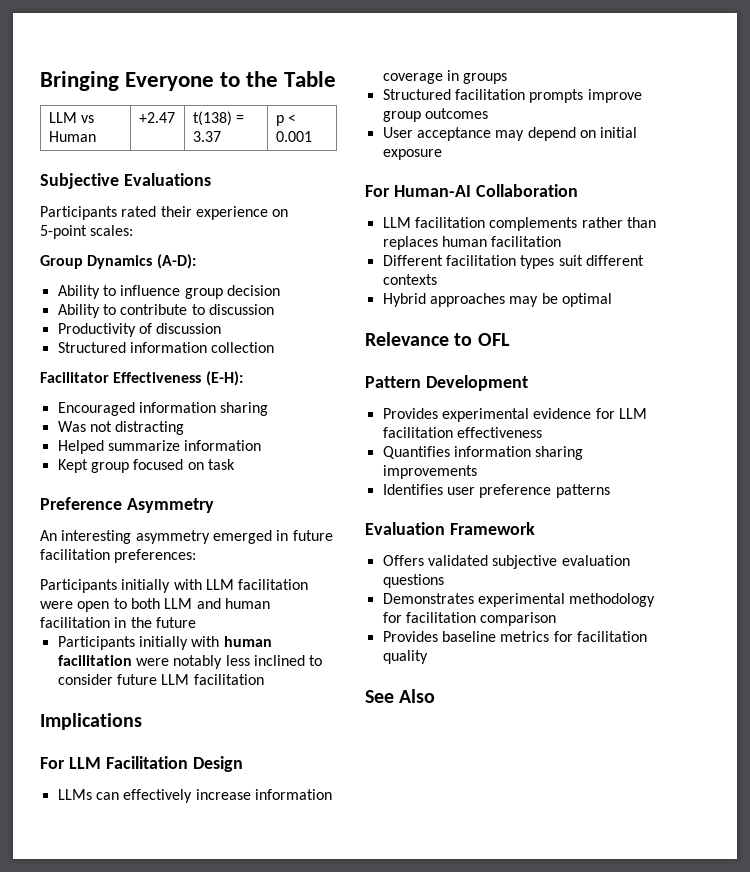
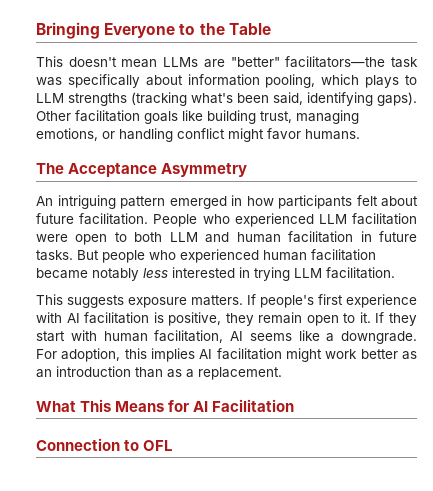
- LLM vs Human | +2.47 | t(138) = 3.37 | p < 0.001
- Subjective Evaluations
- Participants rated their experience on 5-point scales:
- Group Dynamics (A-D):
- Ability to influence group decision
- Ability to contribute to discussion
- Productivity of discussion
- Structured information collection
- Facilitator Effectiveness (E-H):
- Encouraged information sharing
- Was not distracting
- Helped summarize information
- Kept group focused on task
- Preference Asymmetry
- An interesting asymmetry emerged in future facilitation preferences:
- Participants initially with LLM facilitation were open to both LLM and human facilitation in the future
- Participants initially with human facilitation were notably less inclined to consider future LLM facilitation
- Implications
- For LLM Facilitation Design
- LLMs can effectively increase information coverage in groups
- Structured facilitation prompts improve group outcomes
- User acceptance may depend on initial exposure
- For Human-AI Collaboration
- LLM facilitation complements rather than replaces human facilitation
- Different facilitation types suit different contexts
- Hybrid approaches may be optimal
- Relevance to OFL
- Pattern Development
- Provides experimental evidence for LLM facilitation effectiveness
- Quantifies information sharing improvements
- Identifies user preference patterns
- Evaluation Framework
- Offers validated subjective evaluation questions
- Demonstrates experimental methodology for facilitation comparison
- Provides baseline metrics for facilitation quality
- See Also
+ This doesn't mean LLMs are "better" facilitators—the task was specifically about information pooling, which plays to LLM strengths (tracking what's been said, identifying gaps). Other facilitation goals like building trust, managing emotions, or handling conflict might favor humans.
+ The Acceptance Asymmetry
+ An intriguing pattern emerged in how participants felt about future facilitation. People who experienced LLM facilitation were open to both LLM and human facilitation in future tasks. But people who experienced human facilitation became notably less interested in trying LLM facilitation.
+ This suggests exposure matters. If people's first experience with AI facilitation is positive, they remain open to it. If they start with human facilitation, AI seems like a downgrade. For adoption, this implies AI facilitation might work better as an introduction than as a replacement.
+ What This Means for AI Facilitation
+ Connection to OFL

